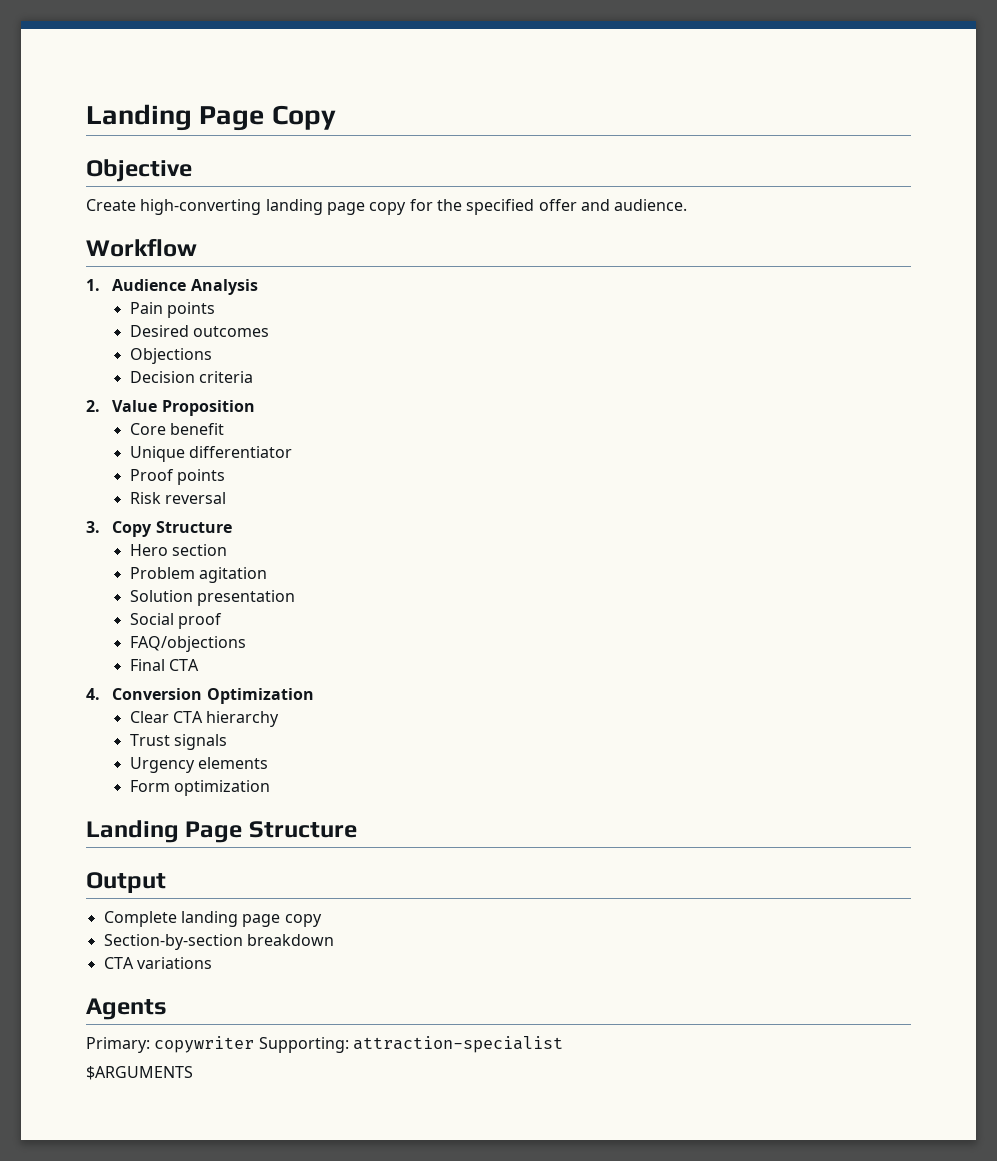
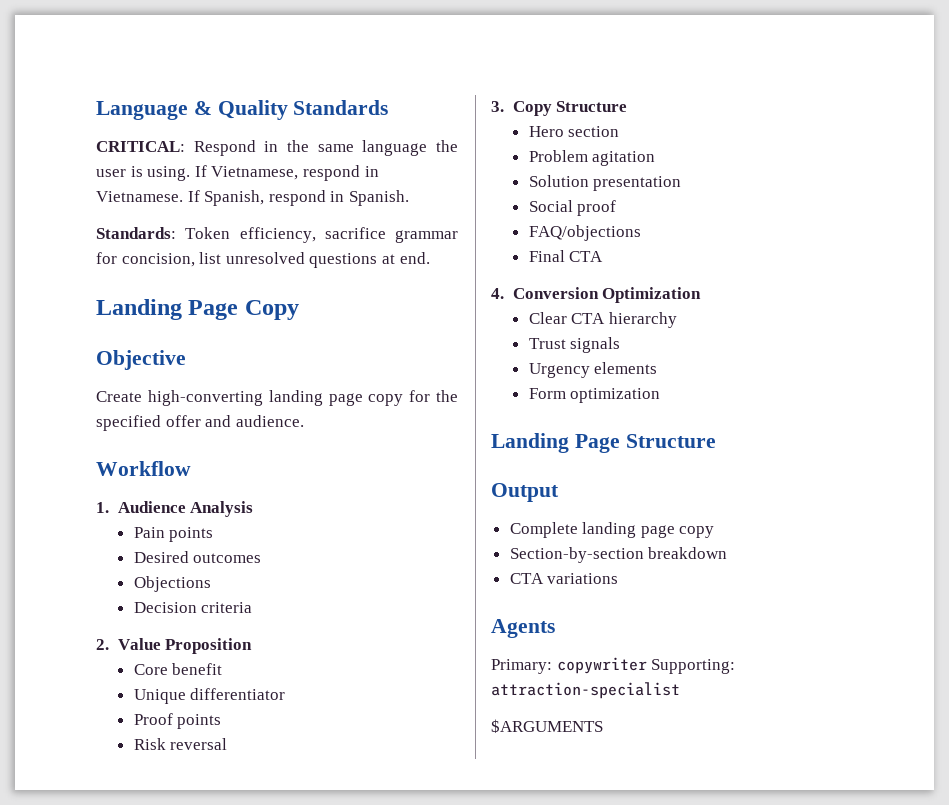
+ Language & Quality Standards
+ CRITICAL: Respond in the same language the user is using. If Vietnamese, respond in Vietnamese. If Spanish, respond in Spanish.
+ Standards: Token efficiency, sacrifice grammar for concision, list unresolved questions at end.

